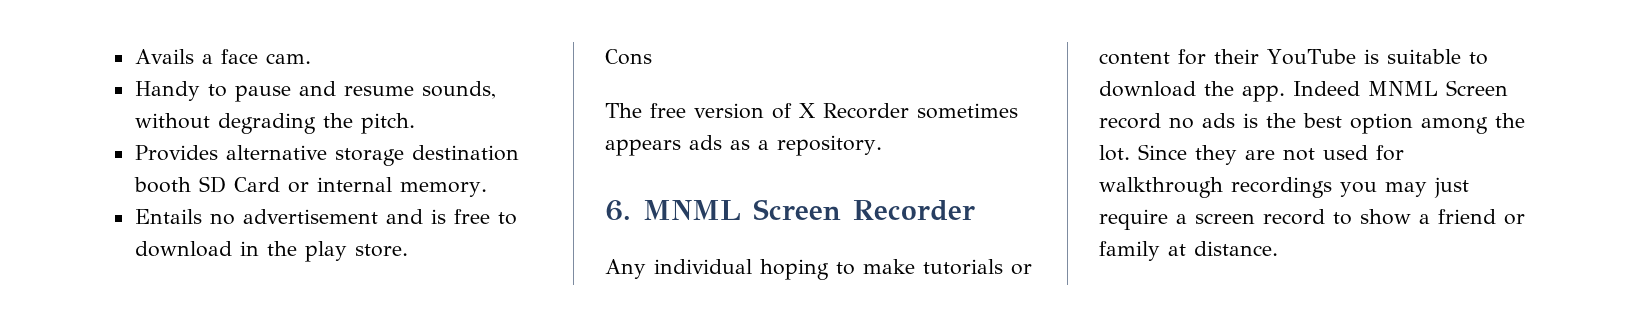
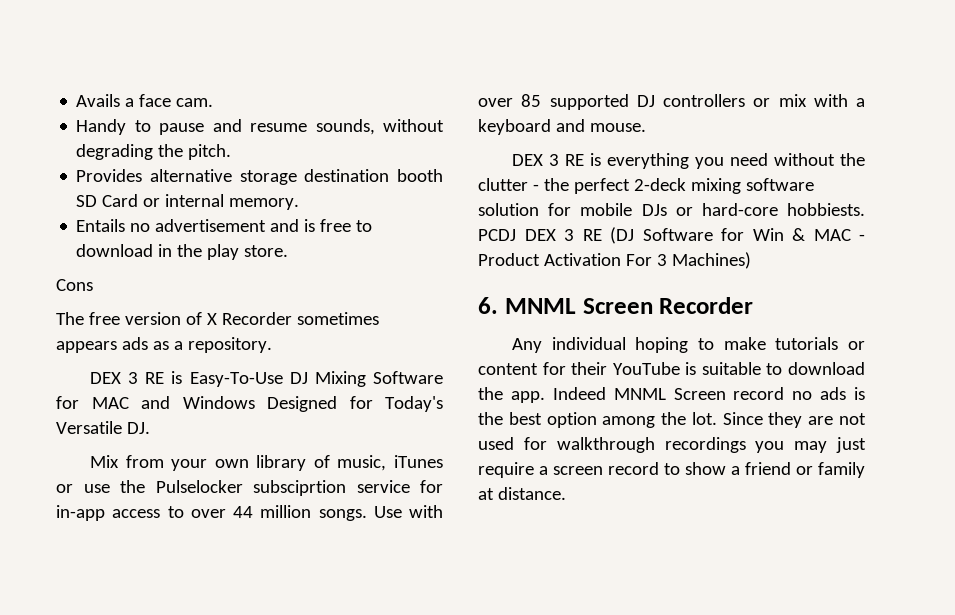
+ DEX 3 RE is Easy-To-Use DJ Mixing Software for MAC and Windows Designed for Today's Versatile DJ.
+ Mix from your own library of music, iTunes or use the Pulselocker subsciprtion service for in-app access to over 44 million songs. Use with over 85 supported DJ controllers or mix with a keyboard and mouse.
+ DEX 3 RE is everything you need without the clutter - the perfect 2-deck mixing software solution for mobile DJs or hard-core hobbiests. PCDJ DEX 3 RE (DJ Software for Win & MAC - Product Activation For 3 Machines)

